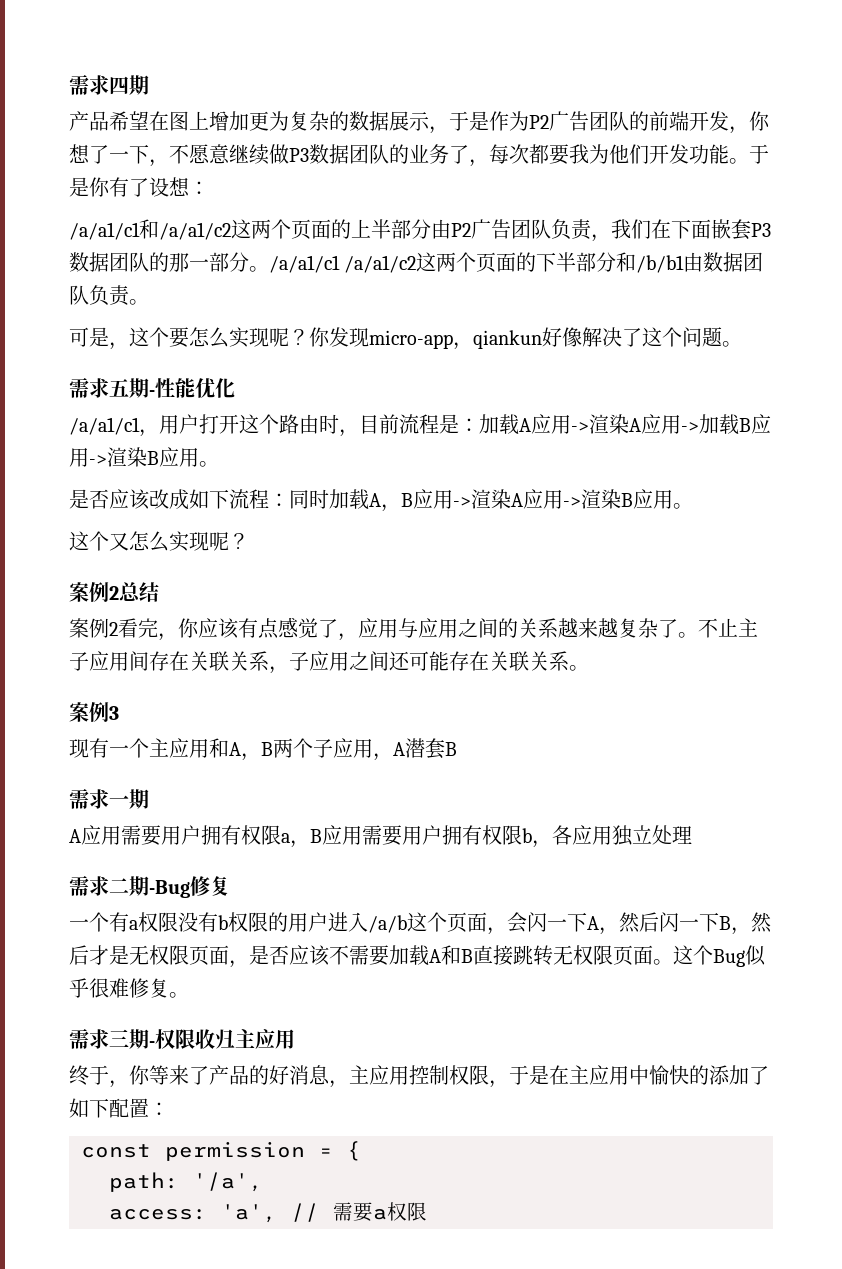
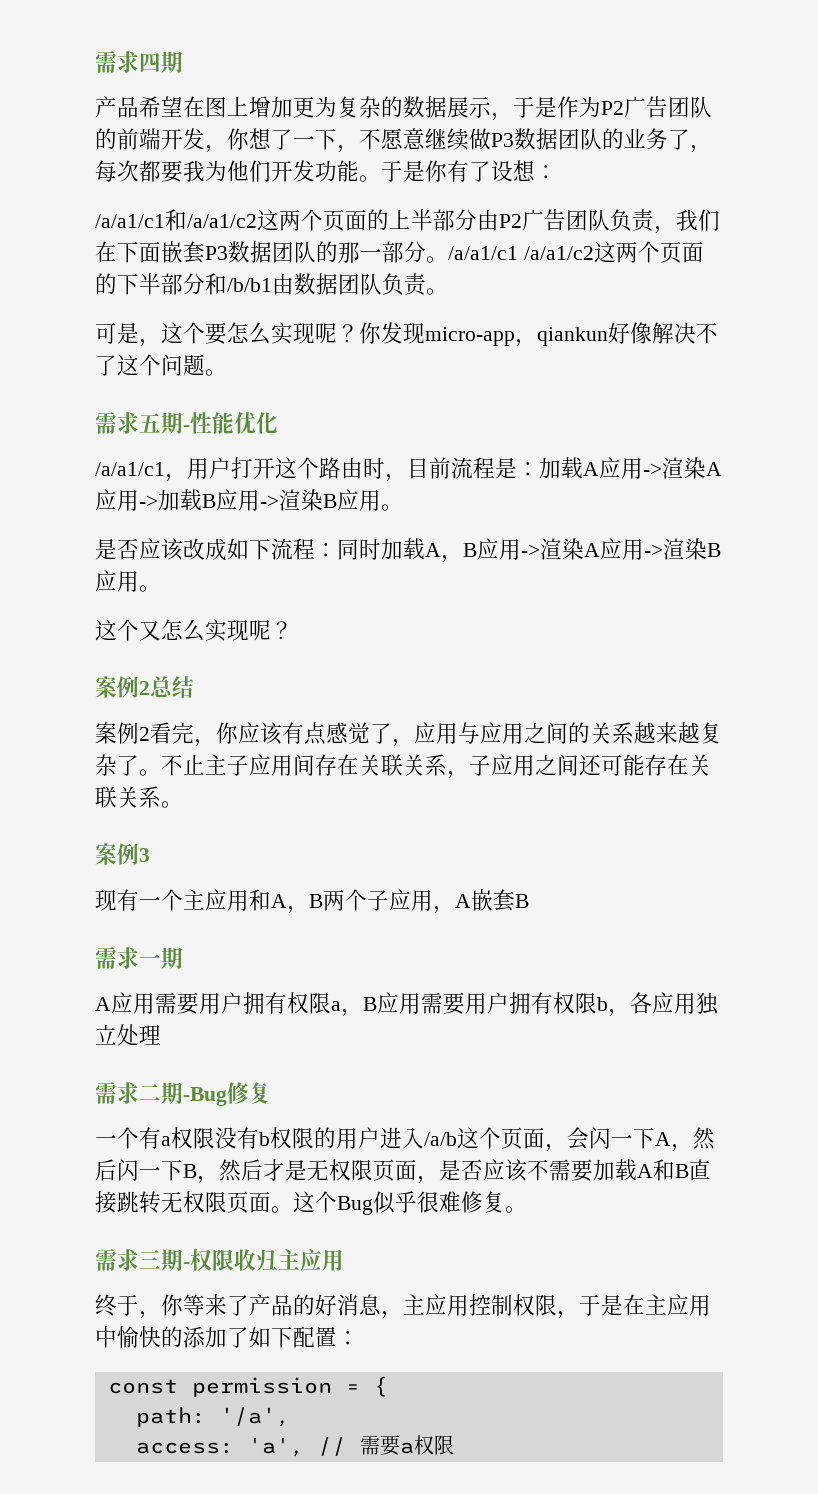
- 你发现micro-app，qiankun好像解决了这个问题。
+ 你发现micro-app，qiankun好像解决不了这个问题。
- 现有一个主应用和A，B两个子应用，A潜套B
+ 现有一个主应用和A，B两个子应用，A嵌套B

